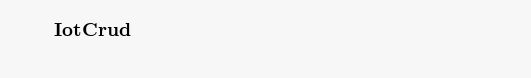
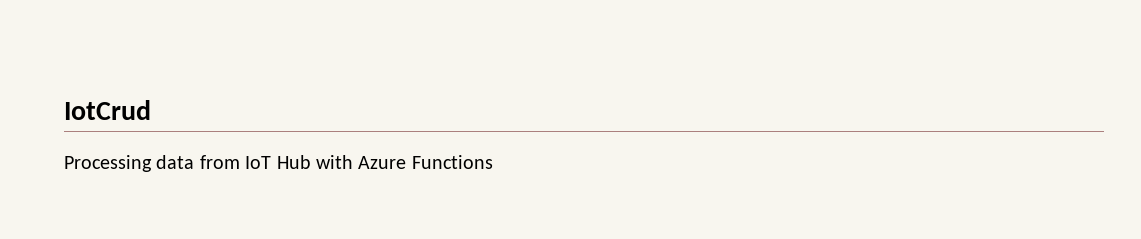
+ Processing data from IoT Hub with Azure Functions

